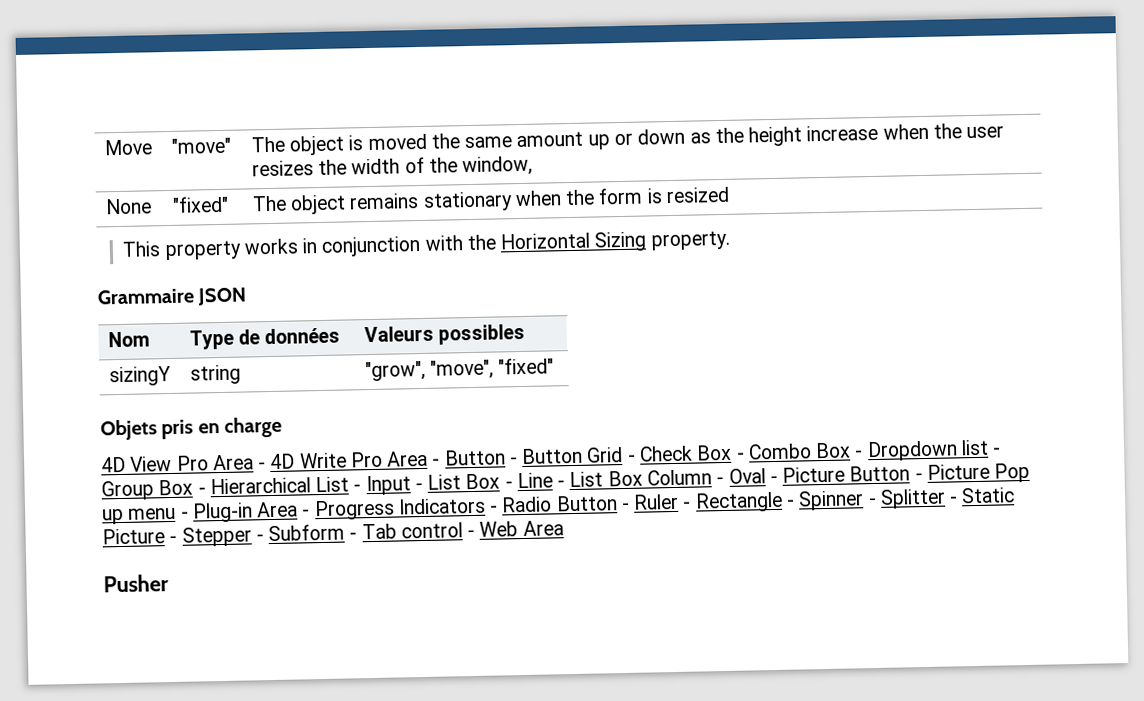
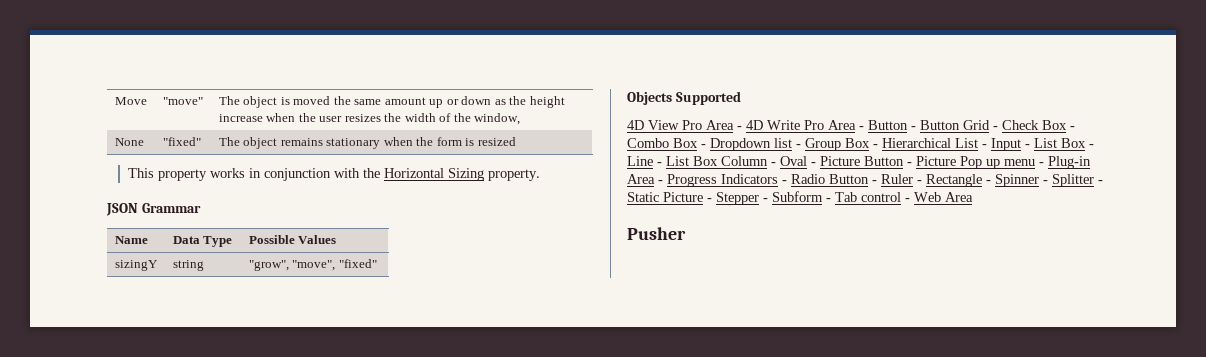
- Grammaire JSON
- Nom | Type de données | Valeurs possibles
+ JSON Grammar
+ Name | Data Type | Possible Values
- Objets pris en charge
+ Objects Supported

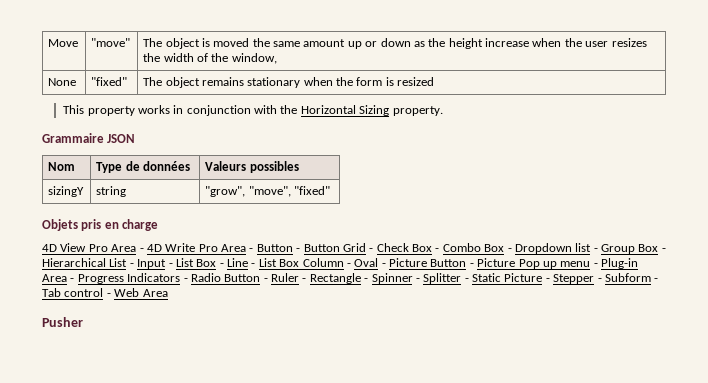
- JSON Grammar
- Name | Data Type | Possible Values
+ Grammaire JSON
+ Nom | Type de données | Valeurs possibles
- Objects Supported
+ Objets pris en charge

